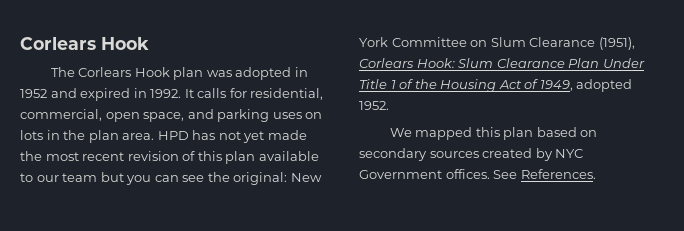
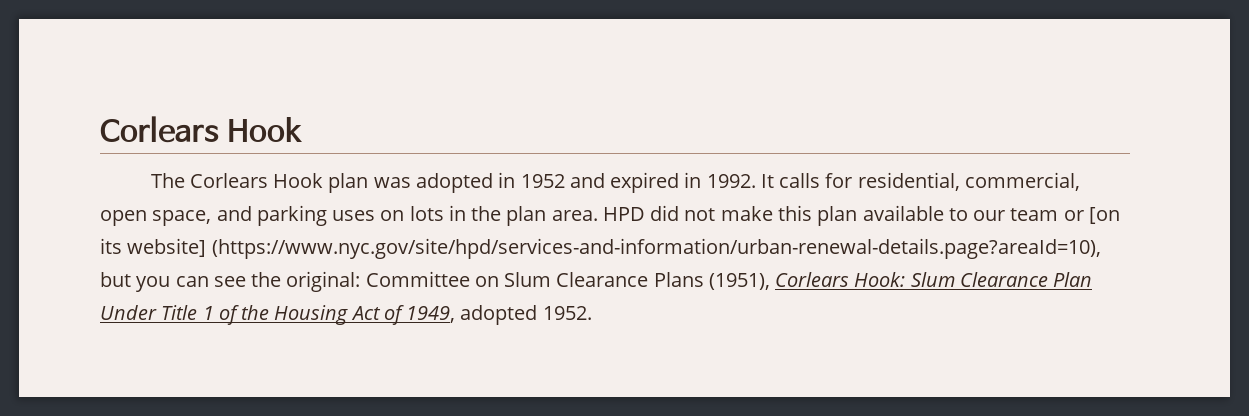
- HPD has not yet made the most recent revision of this plan available to our team but you can see the original: New York Committee on Slum Clearance (1951), Corlears Hook: Slum Clearance Plan Under Title 1 of the Housing Act of 1949, adopted 1952.
+ HPD did not make this plan available to our team or [on its website] (https://www.nyc.gov/site/hpd/services-and-information/urban-renewal-details.page?areaId=10), but you can see the original: Committee on Slum Clearance Plans (1951), Corlears Hook: Slum Clearance Plan Under Title 1 of the Housing Act of 1949, adopted 1952.
- We mapped this plan based on secondary sources created by NYC Government offices. See References.

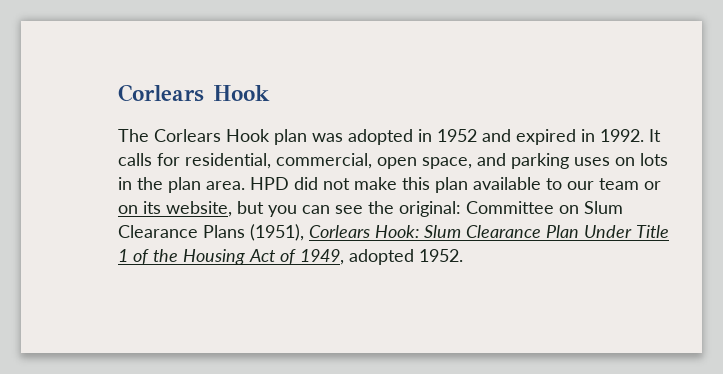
- HPD did not make this plan available to our team or [on its website] (https://www.nyc.gov/site/hpd/services-and-information/urban-renewal-details.page?areaId=10), but you can see the original: Committee on Slum Clearance Plans (1951), Corlears Hook: Slum Clearance Plan Under Title 1 of the Housing Act of 1949, adopted 1952.
+ HPD did not make this plan available to our team or on its website, but you can see the original: Committee on Slum Clearance Plans (1951), Corlears Hook: Slum Clearance Plan Under Title 1 of the Housing Act of 1949, adopted 1952.

